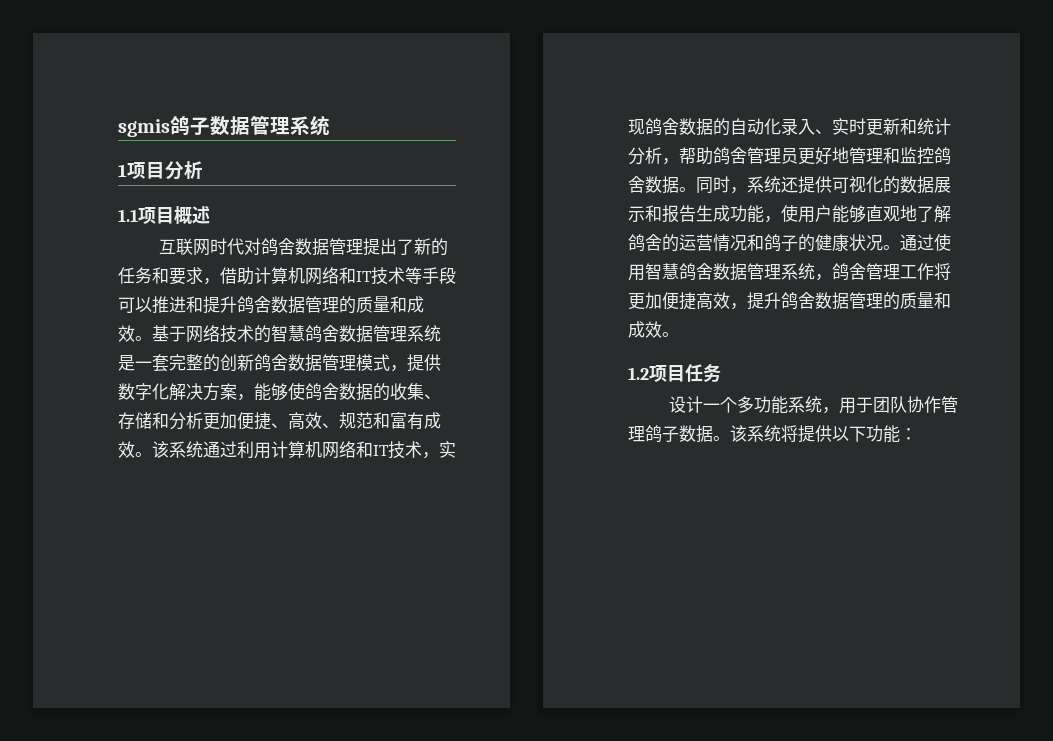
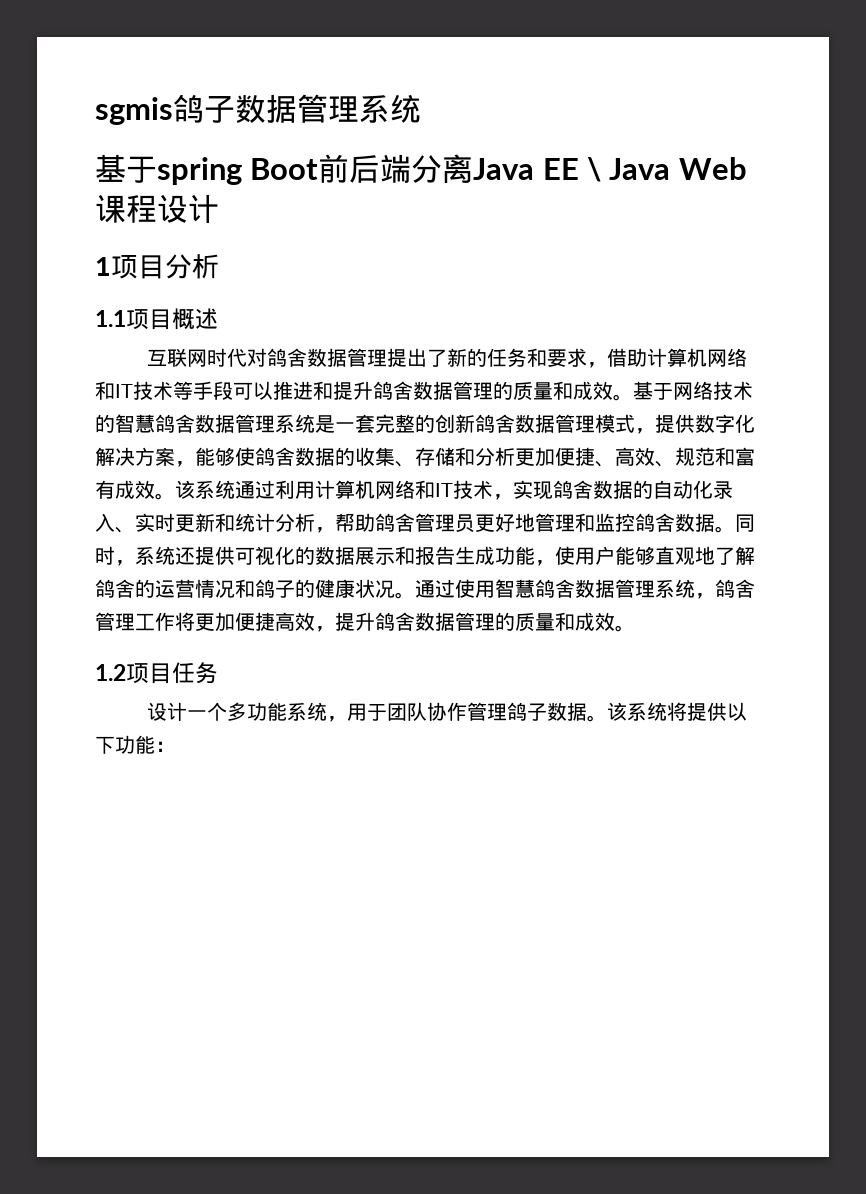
+ 基于spring Boot前后端分离Java EE \ Java Web课程设计

